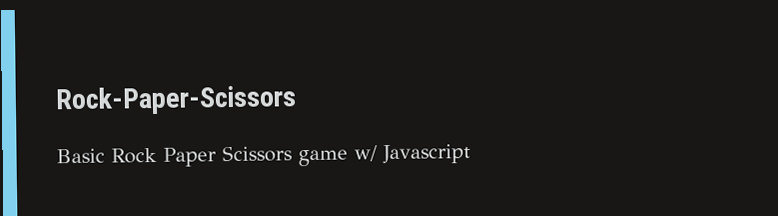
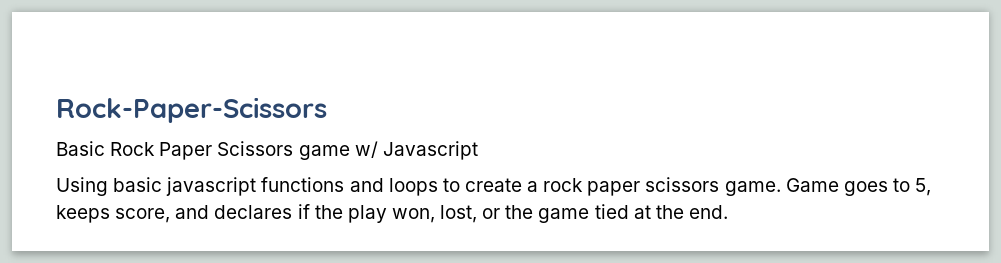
+ Using basic javascript functions and loops to create a rock paper scissors game. Game goes to 5, keeps score, and declares if the play won, lost, or the game tied at the end.

